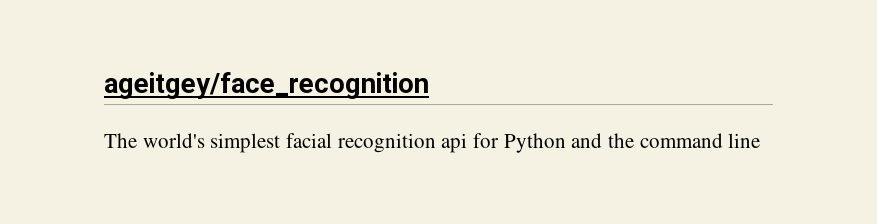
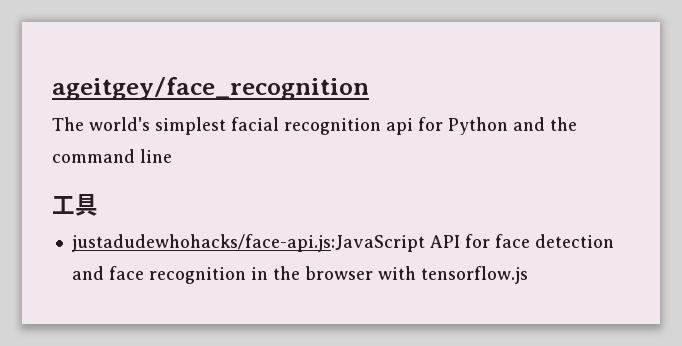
+ 工具
+ justadudewhohacks/face-api.js:JavaScript API for face detection and face recognition in the browser with tensorflow.js

